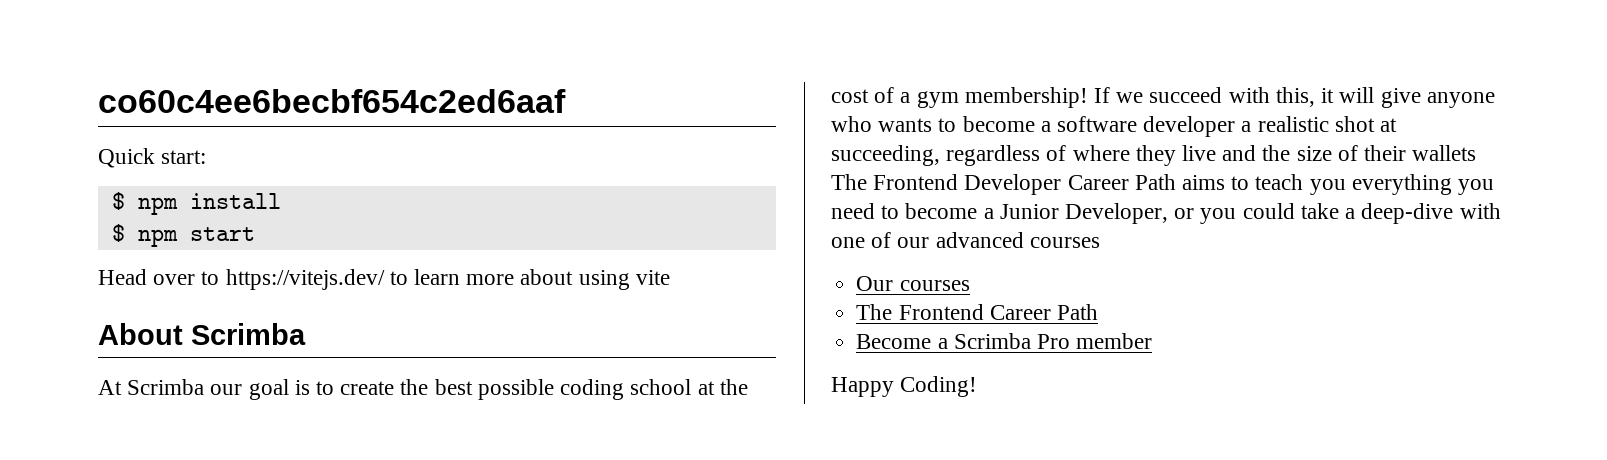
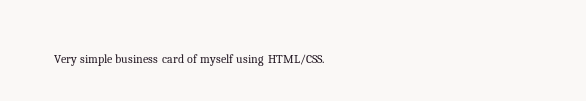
- co60c4ee6becbf654c2ed6aaf
- Quick start:
- $ npm install
- $ npm start
- Head over to https://vitejs.dev/ to learn more about using vite
- About Scrimba
- At Scrimba our goal is to create the best possible coding school at the cost of a gym membership! If we succeed with this, it will give anyone who wants to become a software developer a realistic shot at succeeding, regardless of where they live and the size of their wallets The Frontend Developer Career Path aims to teach you everything you need to become a Junior Developer, or you could take a deep-dive with one of our advanced courses
- Our courses
- The Frontend Career Path
- Become a Scrimba Pro member
- Happy Coding!
+ Very simple business card of myself using HTML/CSS.

